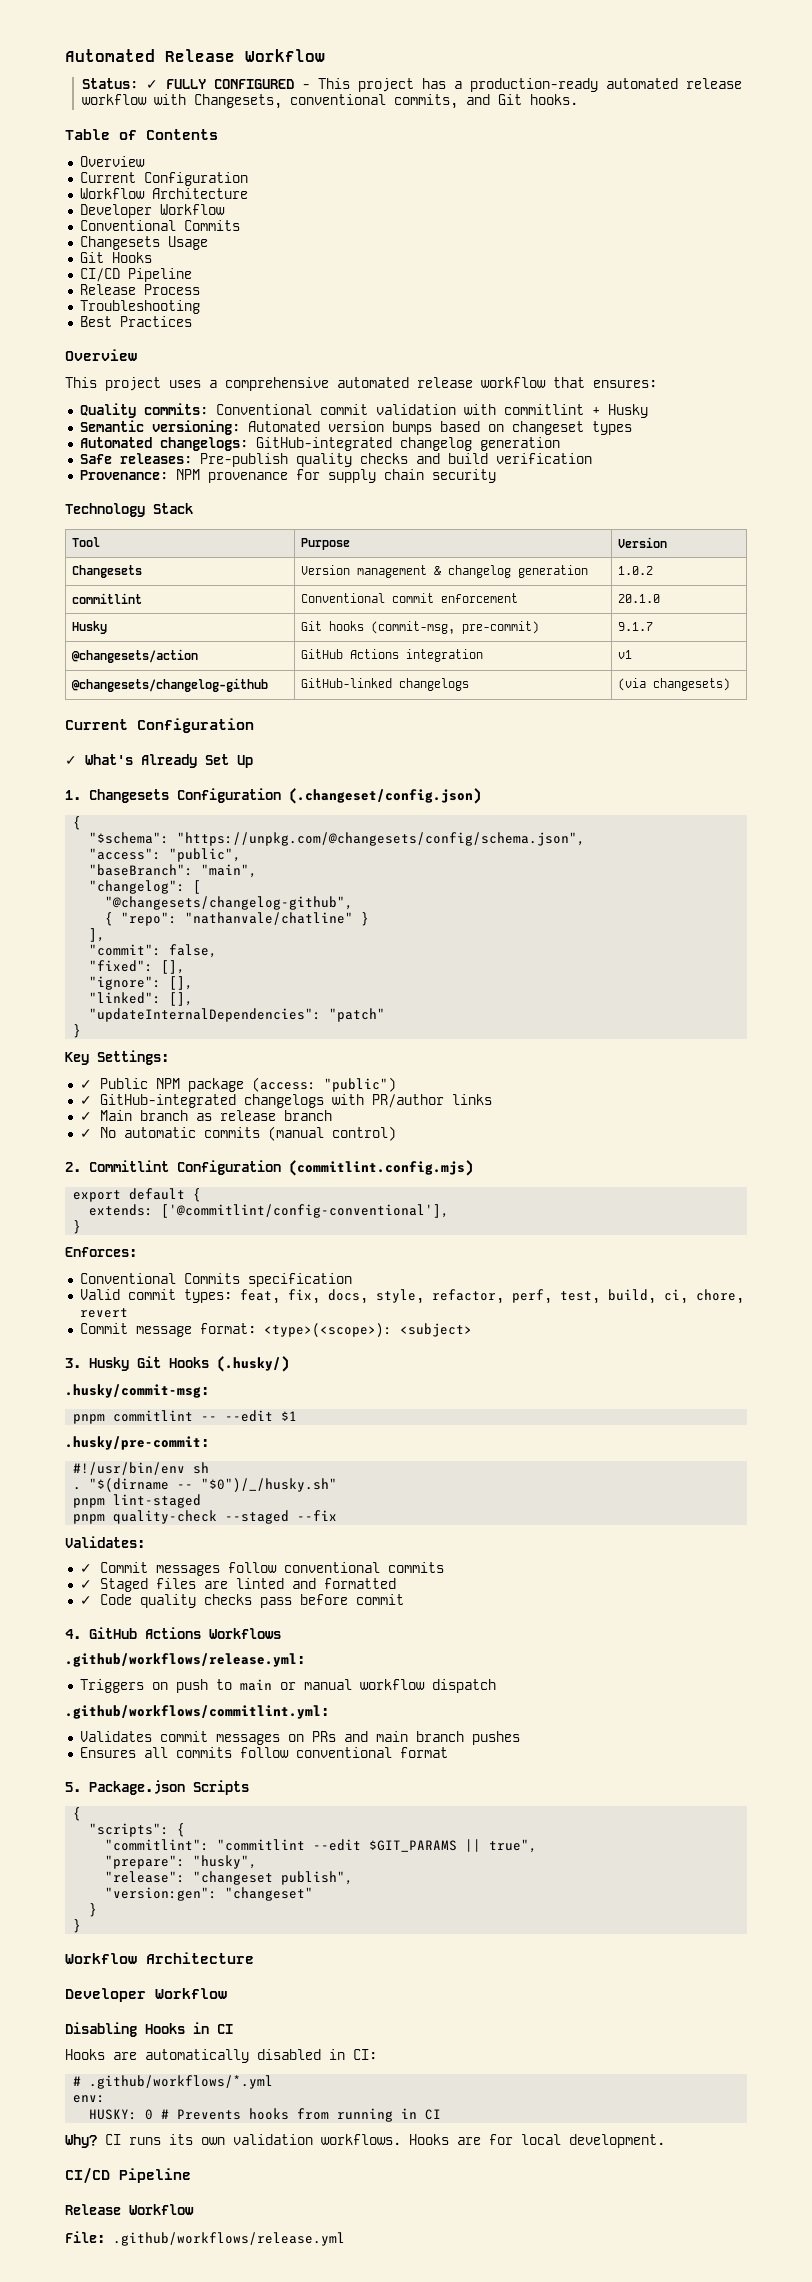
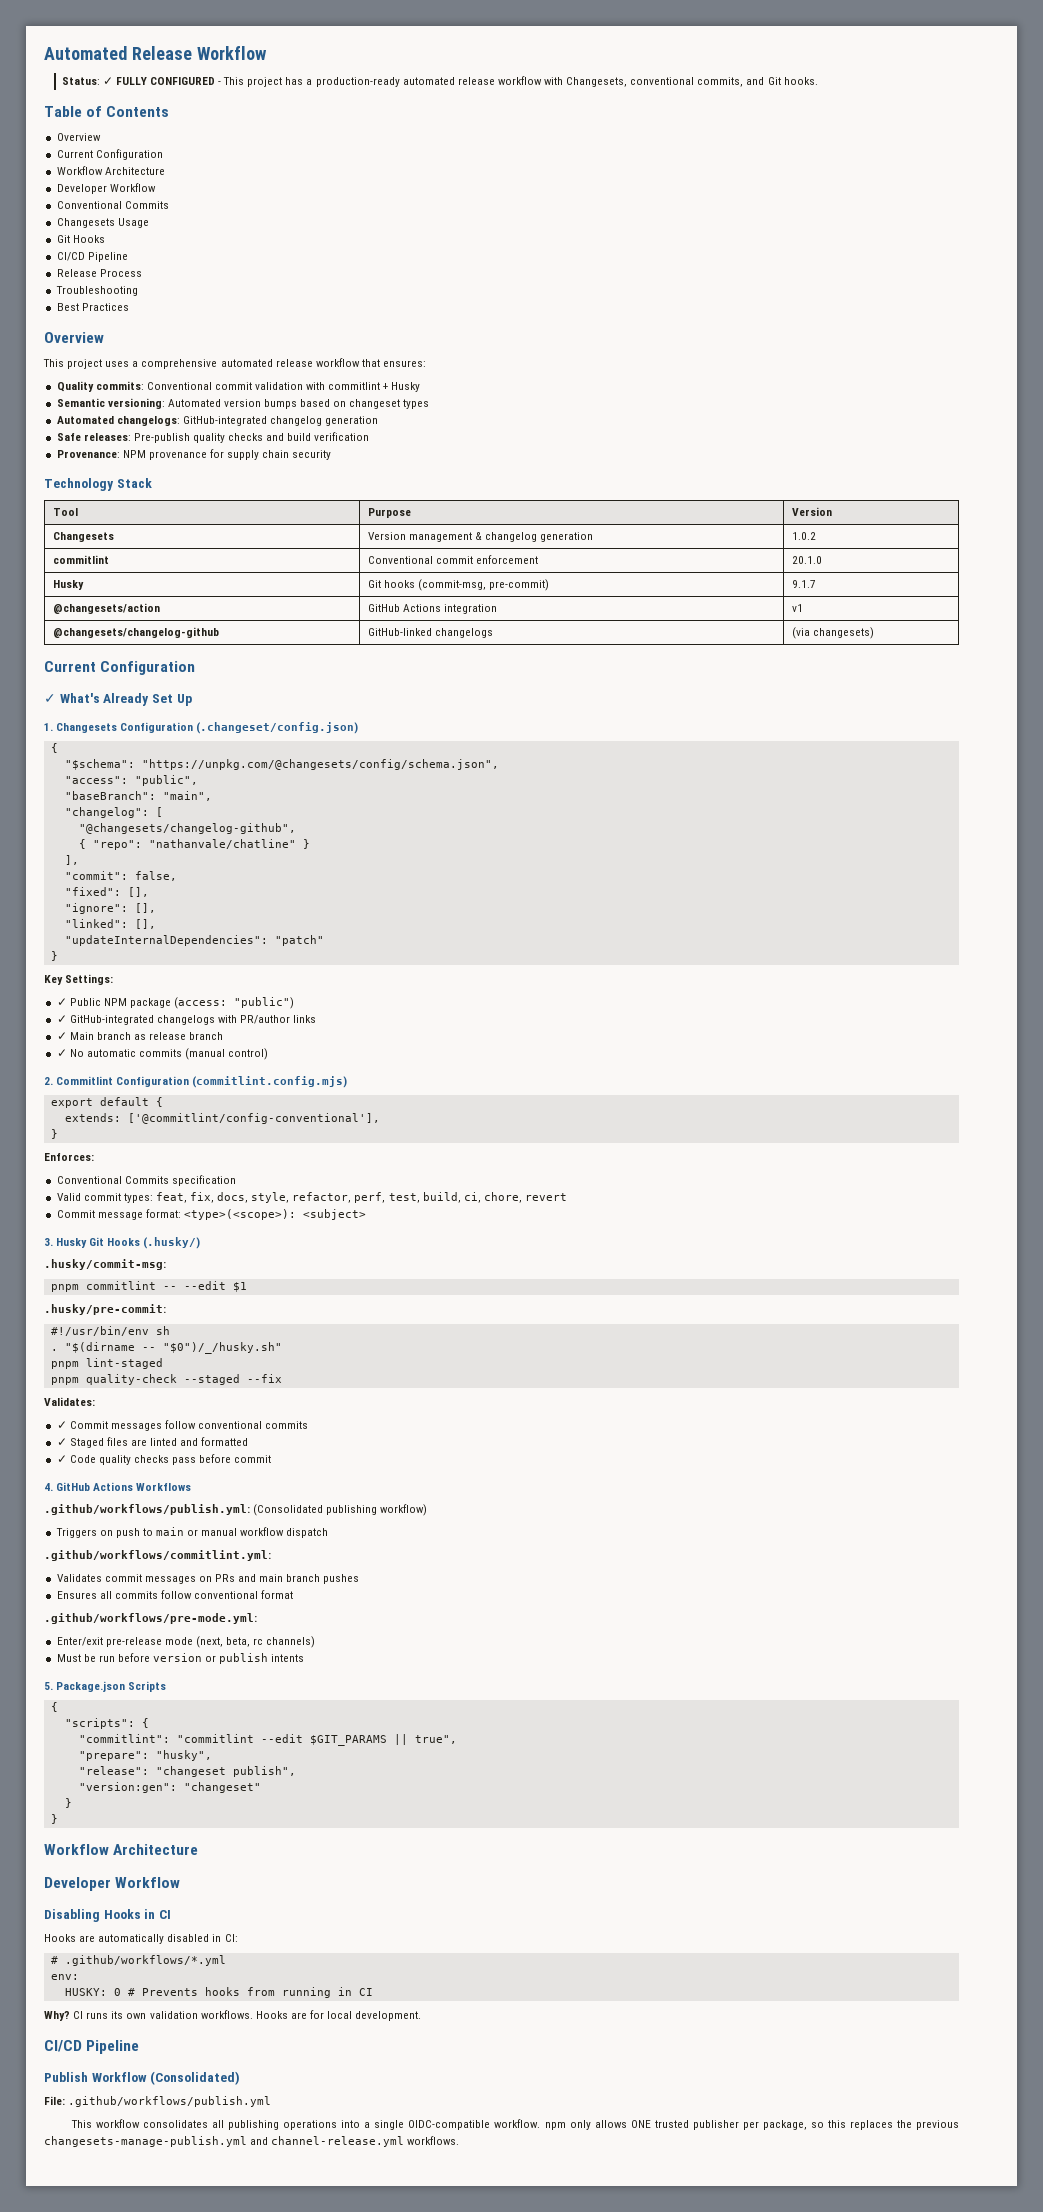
- .github/workflows/release.yml:
+ .github/workflows/publish.yml: (Consolidated publishing workflow)
+ .github/workflows/pre-mode.yml:
+ Enter/exit pre-release mode (next, beta, rc channels)
+ Must be run before version or publish intents
  Hooks are for local development.
  CI/CD Pipeline
- Release Workflow
+ Publish Workflow (Consolidated)
- File: .github/workflows/release.yml
+ File: .github/workflows/publish.yml
+ This workflow consolidates all publishing operations into a single OIDC-compatible workflow. npm only allows ONE trusted publisher per package, so this replaces the previous changesets-manage-publish.yml and channel-release.yml workflows.

